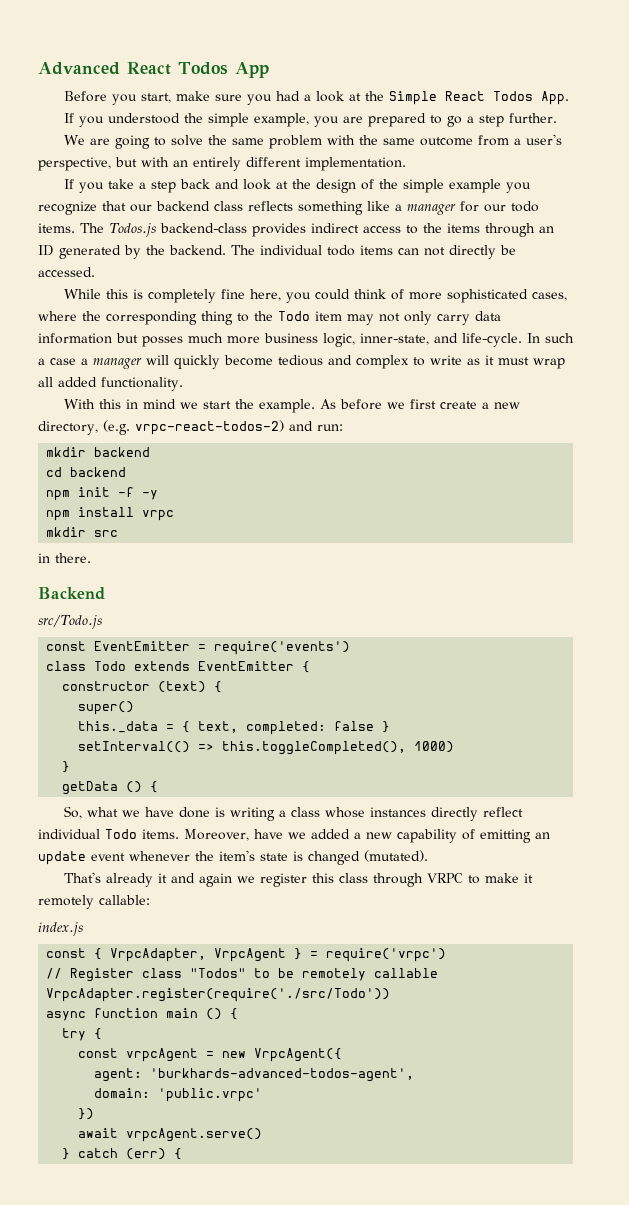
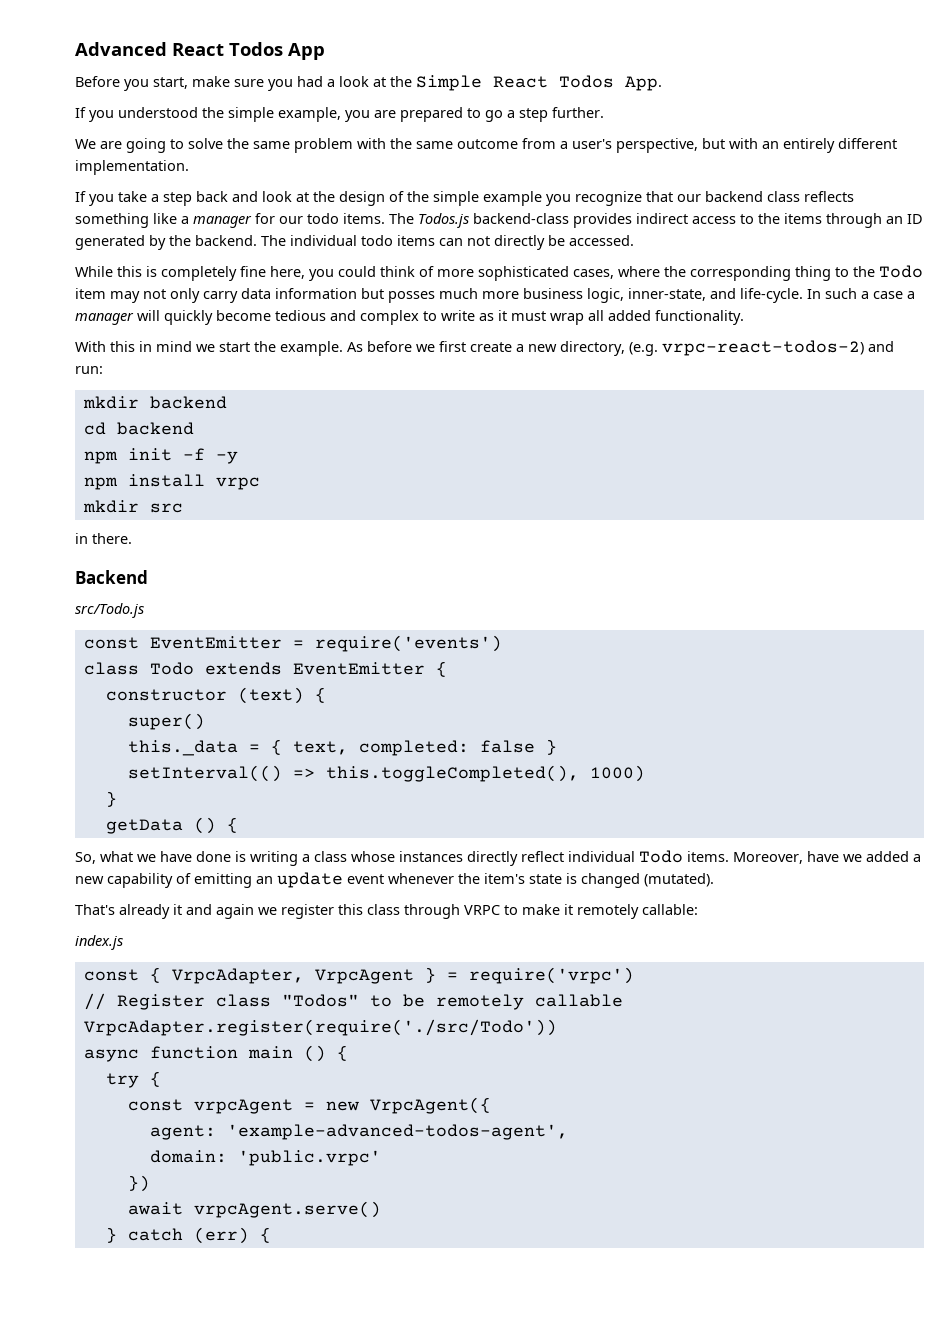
- agent: 'burkhards-advanced-todos-agent',
+ agent: 'example-advanced-todos-agent',

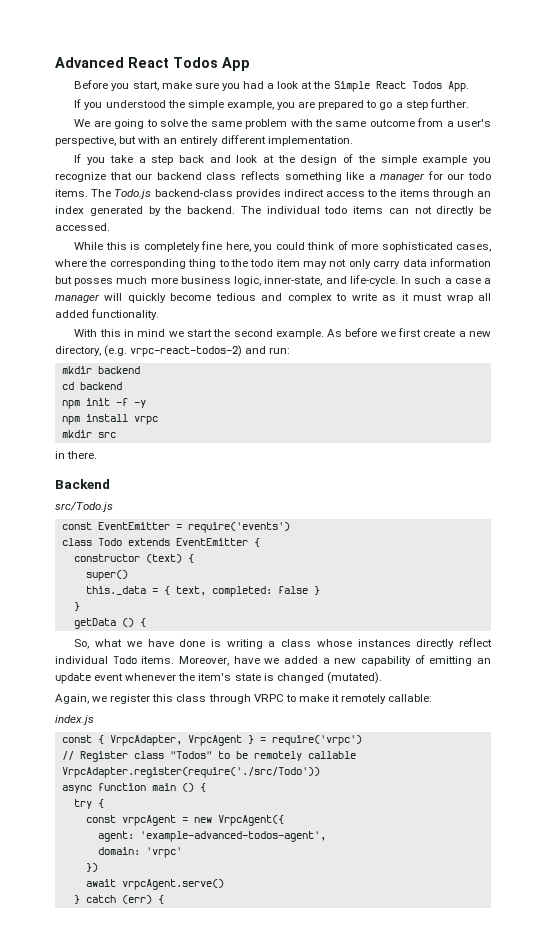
- The Todos.js backend-class provides indirect access to the items through an ID generated by the backend.
+ The Todo.js backend-class provides indirect access to the items through an index generated by the backend.
- While this is completely fine here, you could think of more sophisticated cases, where the corresponding thing to the Todo item may not only carry data information but posses much more business logic, inner-state, and life-cycle.
+ While this is completely fine here, you could think of more sophisticated cases, where the corresponding thing to the todo item may not only carry data information but posses much more business logic, inner-state, and life-cycle.
- With this in mind we start the example.
+ With this in mind we start the second example.
- setInterval(() => this.toggleCompleted(), 1000)
- That's already it and again we register this class through VRPC to make it remotely callable:
+ Again, we register this class through VRPC to make it remotely callable:
- domain: 'public.vrpc'
+ domain: 'vrpc'

